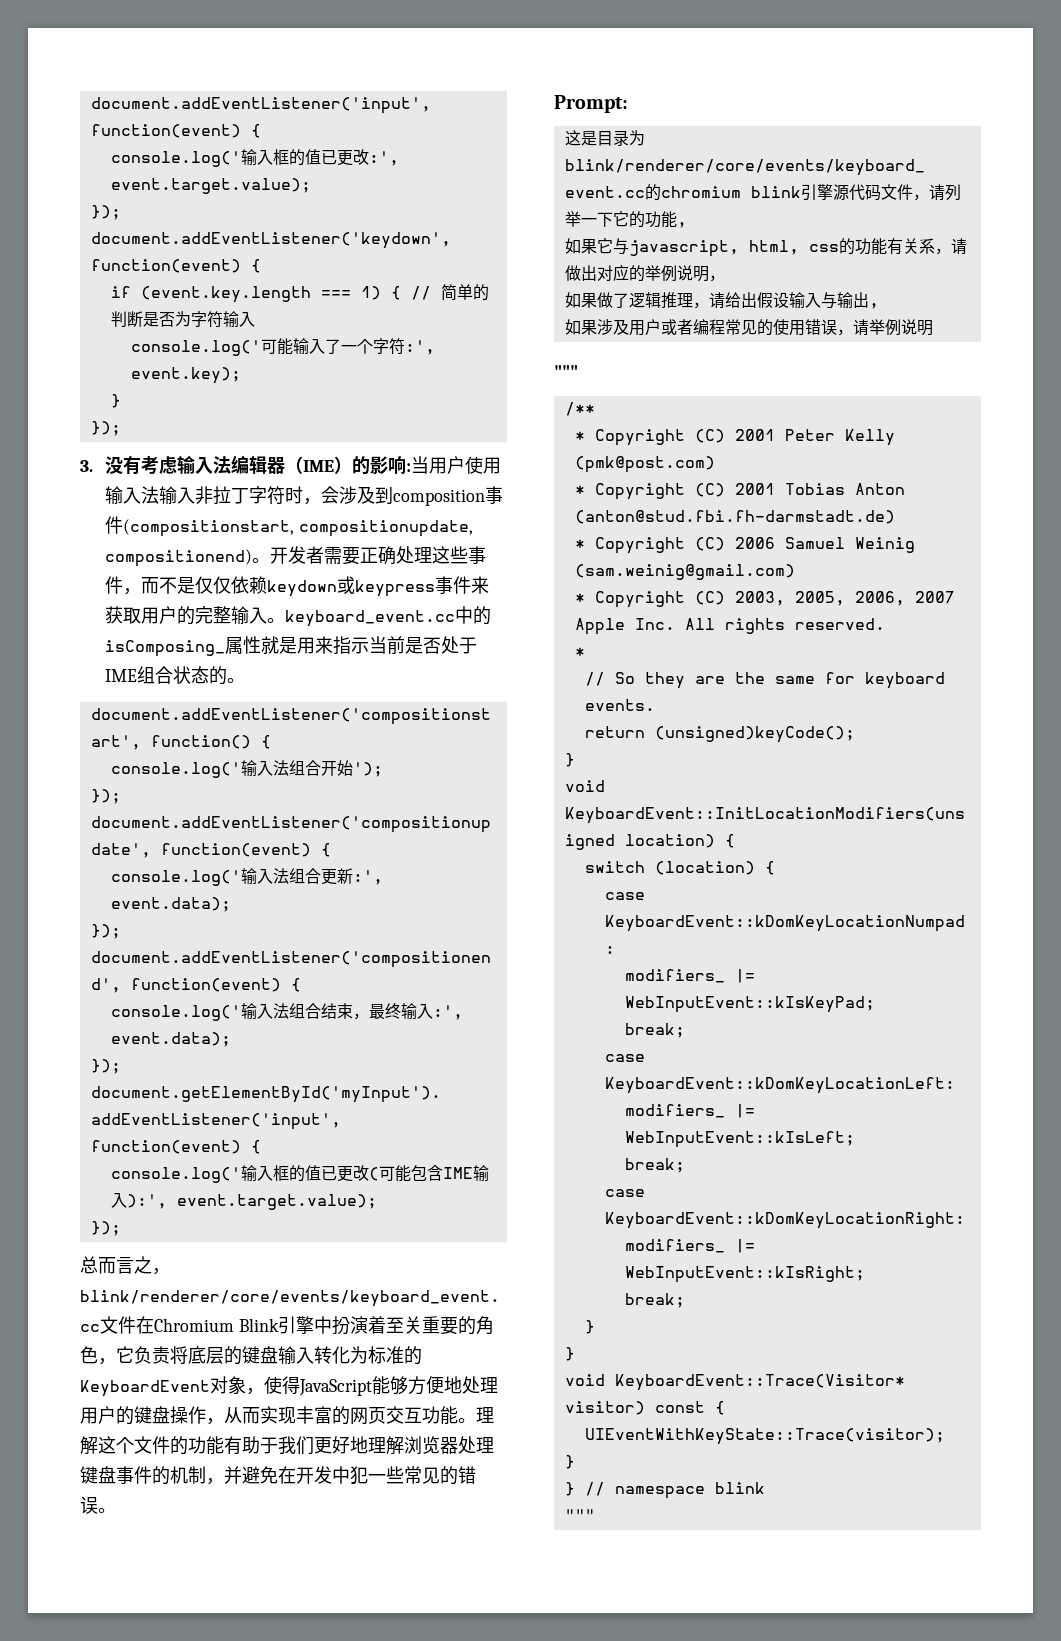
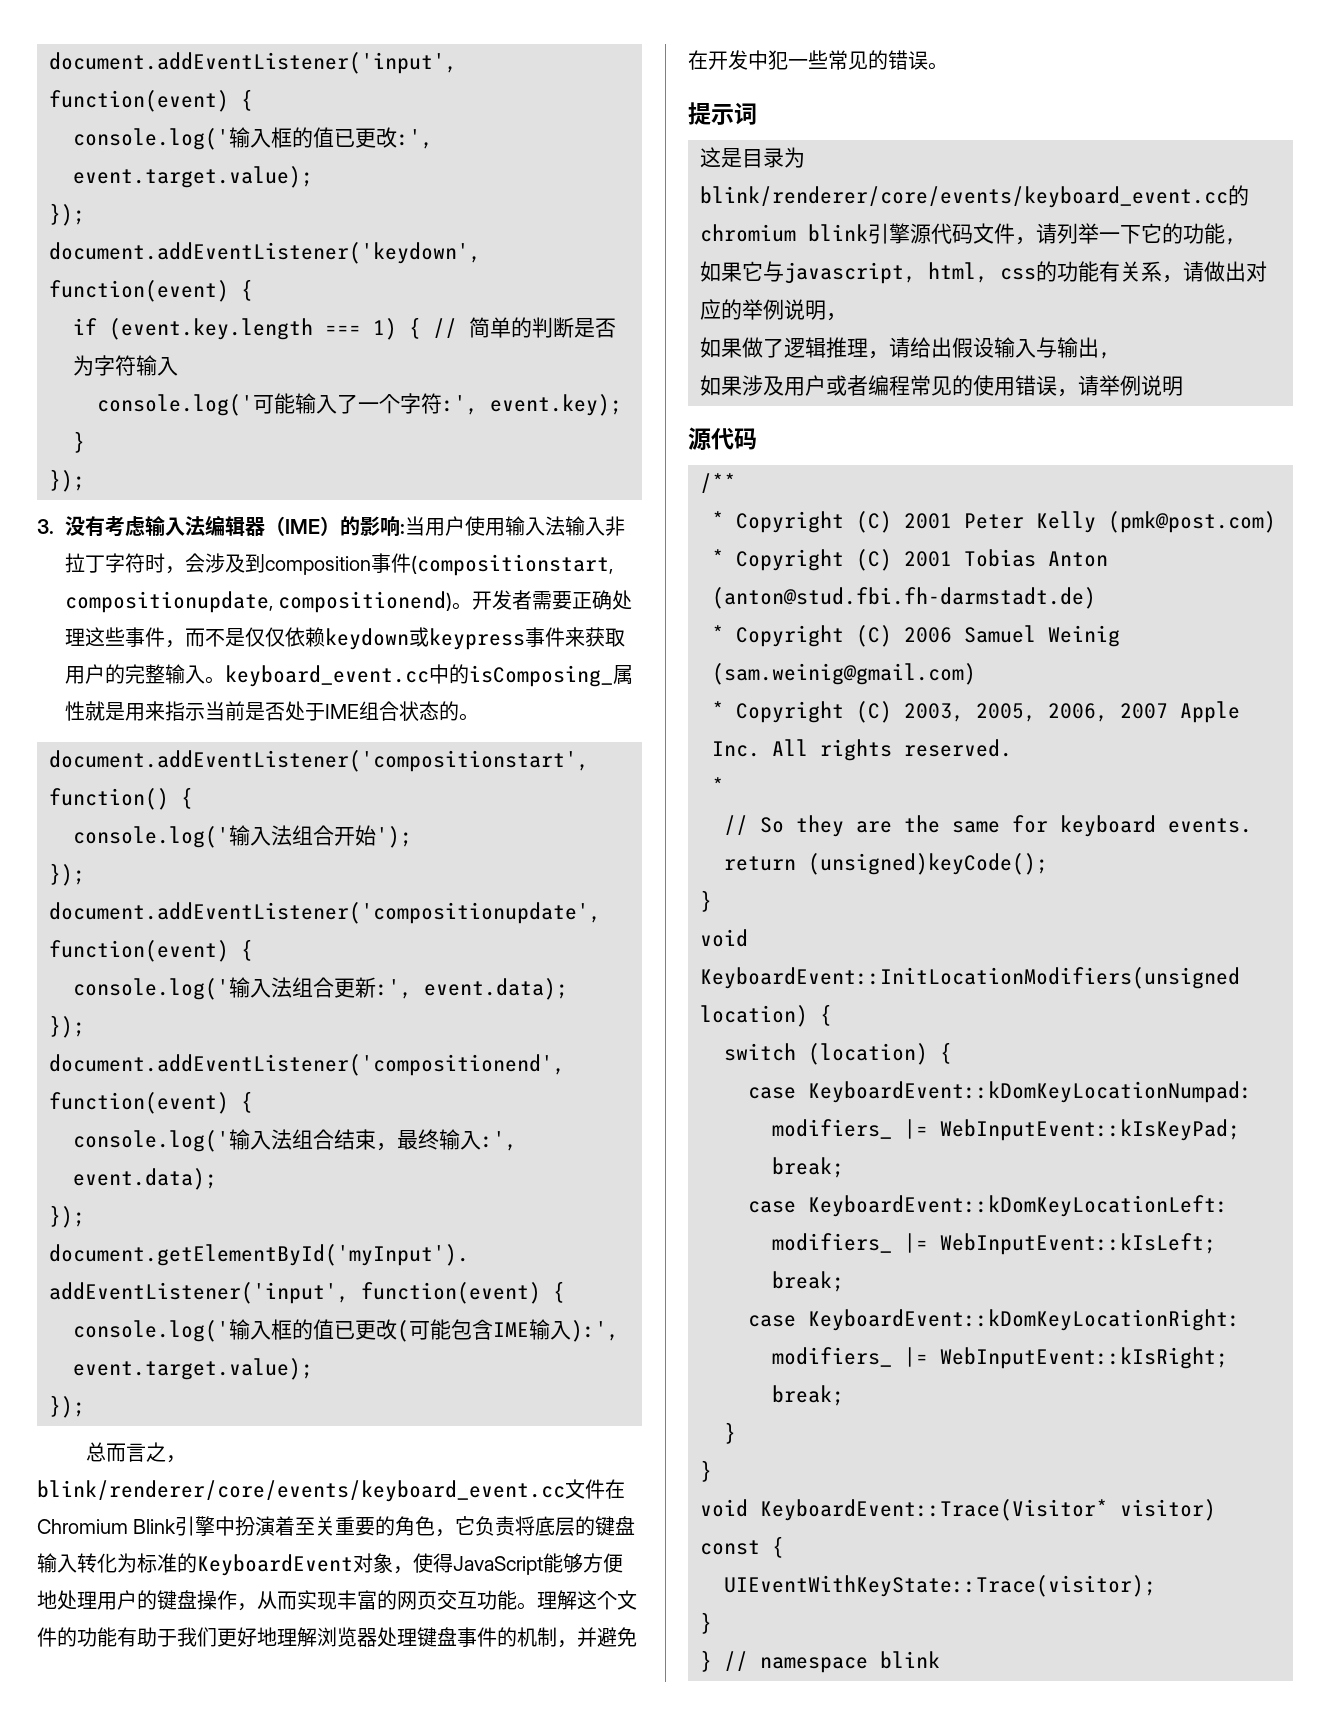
- Prompt:
+ 提示词
  如果涉及用户或者编程常见的使用错误，请举例说明
- """
+ 源代码
  } // namespace blink
- """

